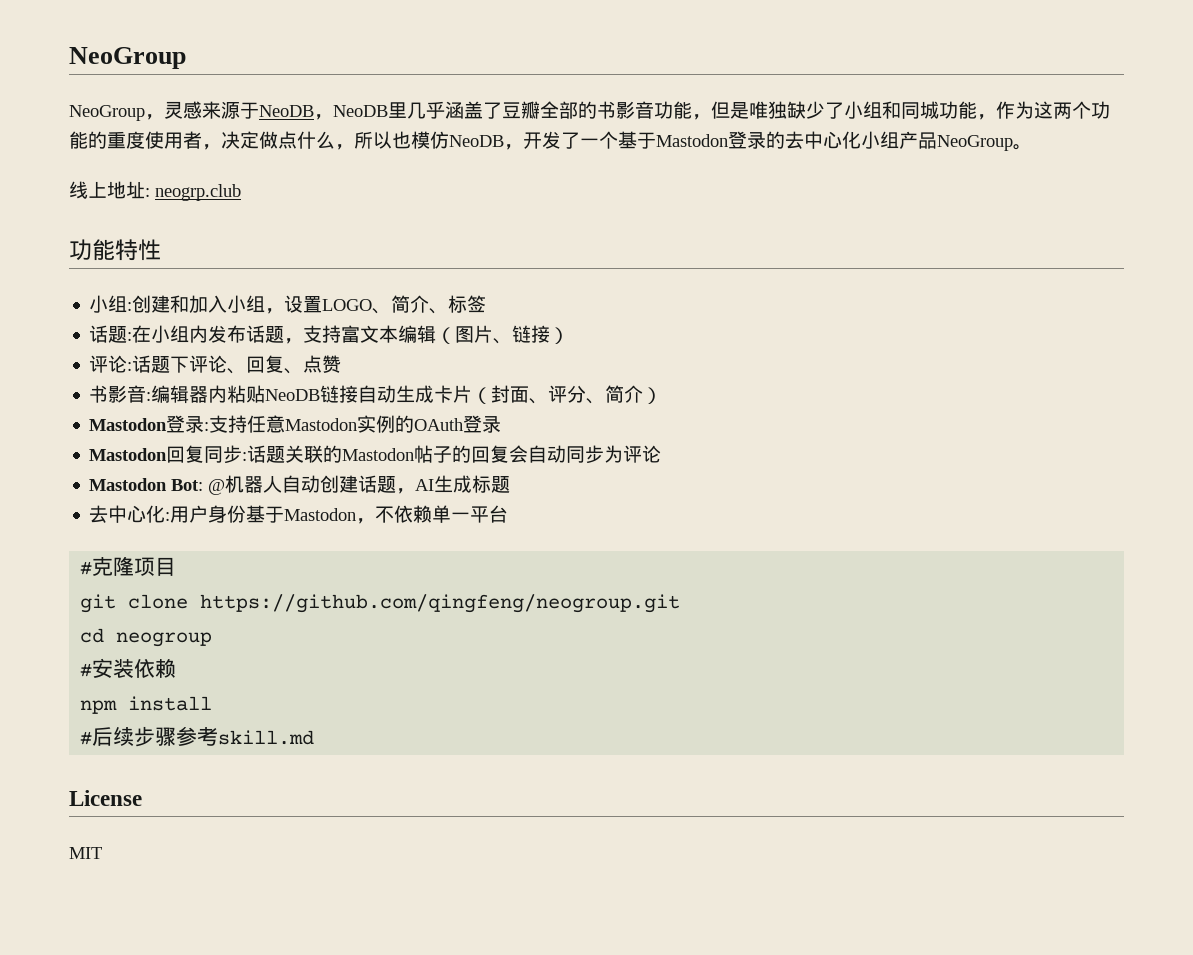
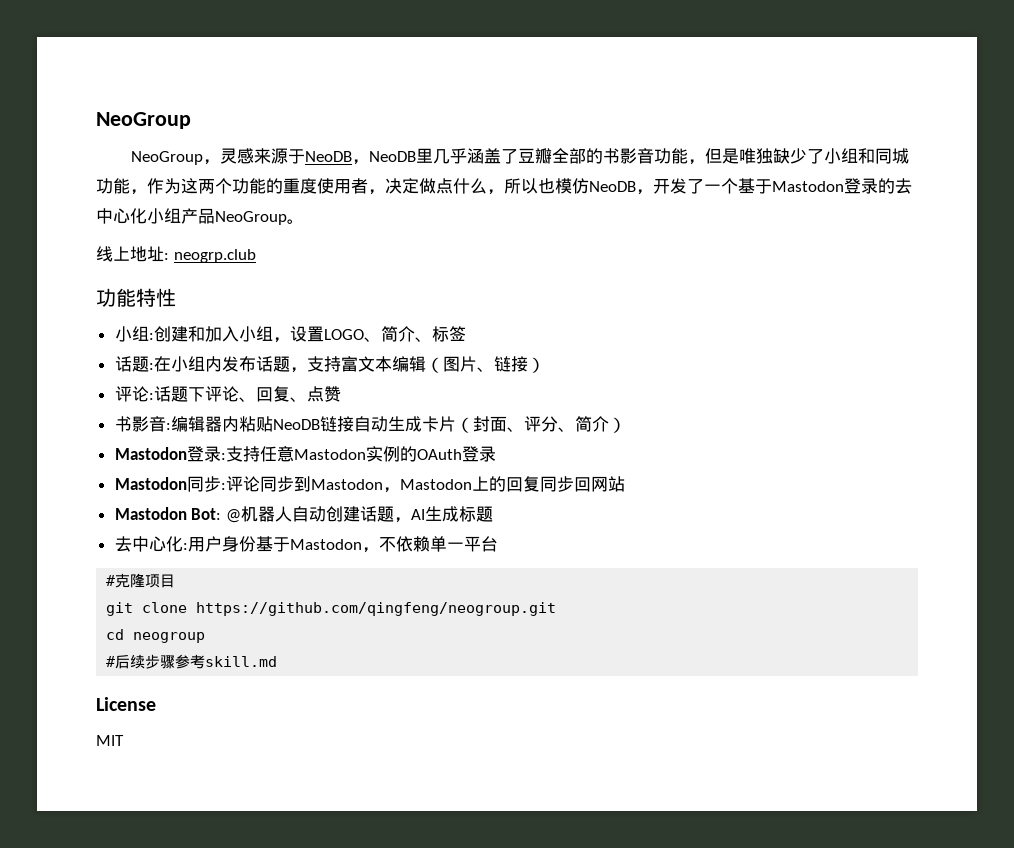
- Mastodon回复同步:话题关联的Mastodon帖子的回复会自动同步为评论
+ Mastodon同步:评论同步到Mastodon，Mastodon上的回复同步回网站
- #安装依赖
- npm install

